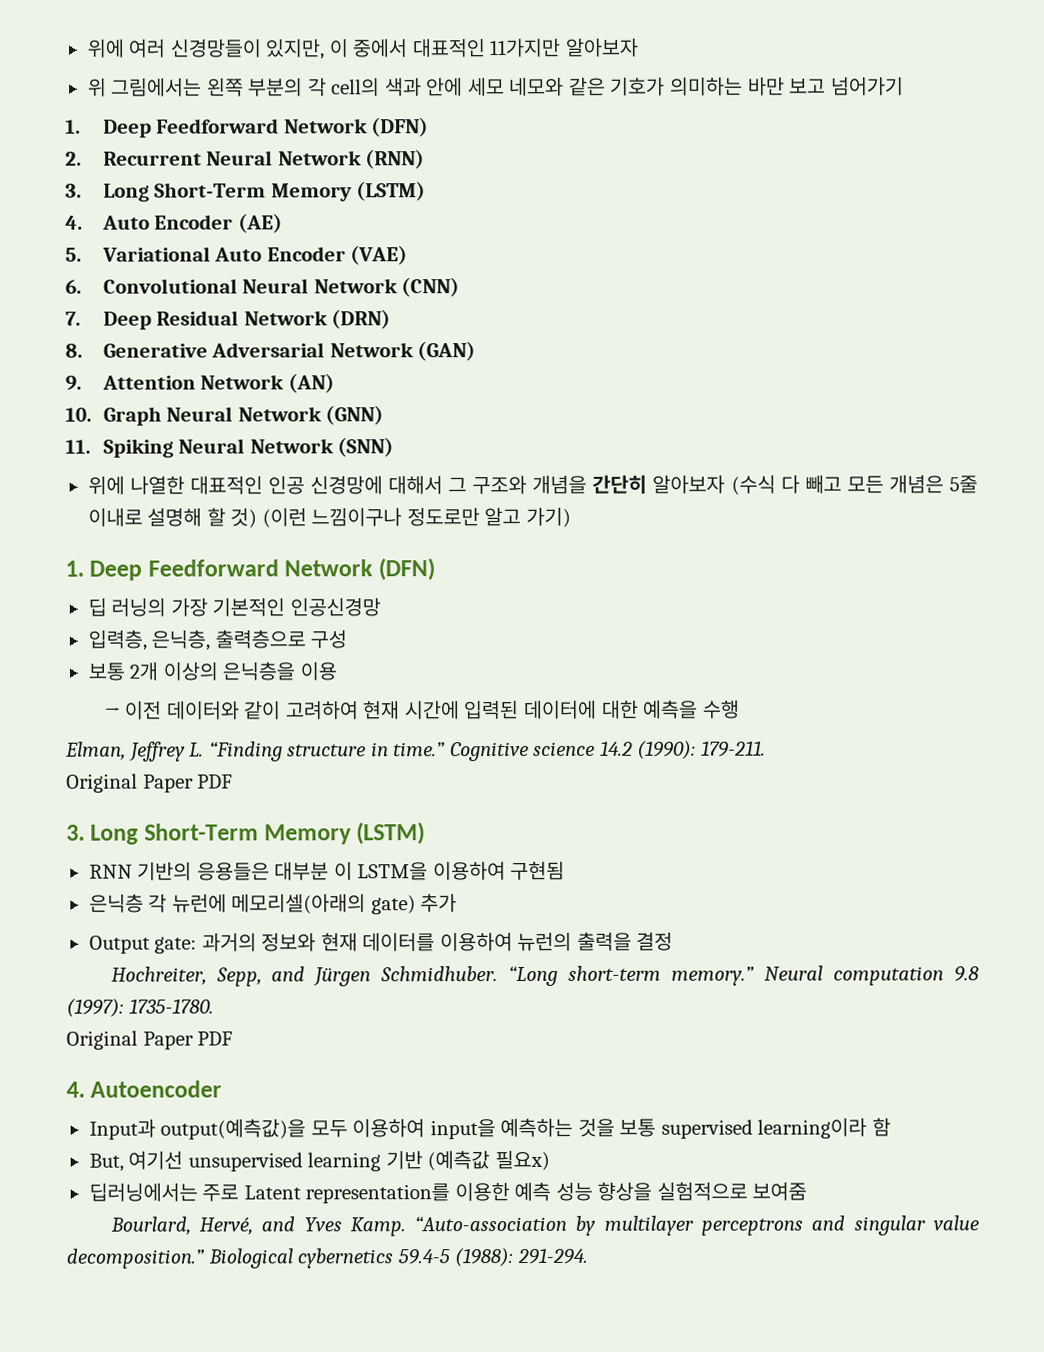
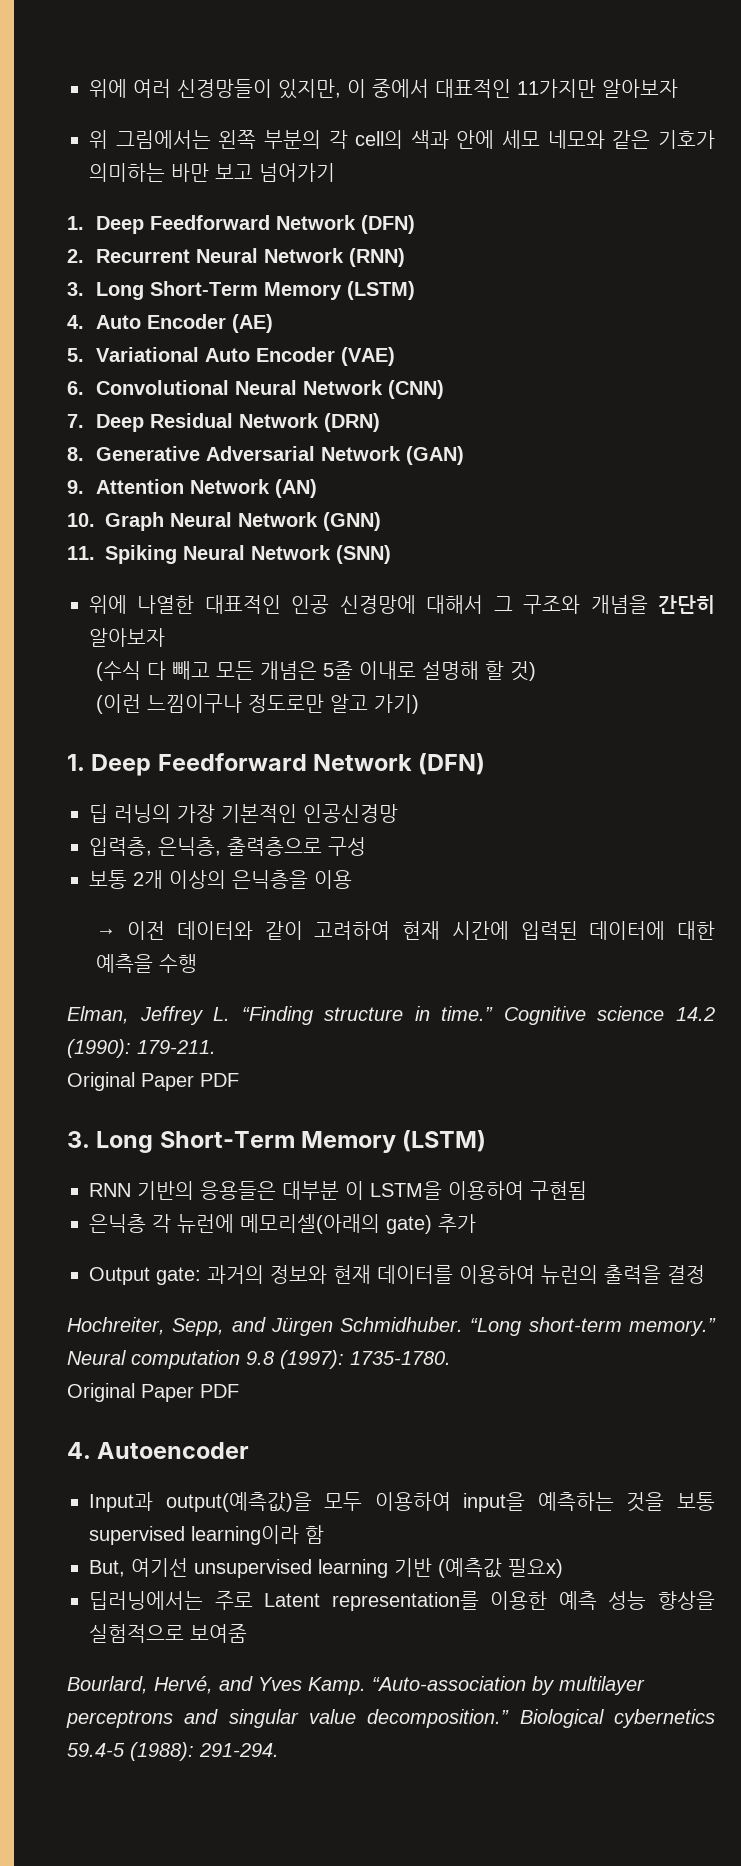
- 위에 나열한 대표적인 인공 신경망에 대해서 그 구조와 개념을 간단히 알아보자 (수식 다 빼고 모든 개념은 5줄 이내로 설명해 할 것) (이런 느낌이구나 정도로만 알고 가기)
+ 위에 나열한 대표적인 인공 신경망에 대해서 그 구조와 개념을 간단히 알아보자
+ (수식 다 빼고 모든 개념은 5줄 이내로 설명해 할 것)
+ (이런 느낌이구나 정도로만 알고 가기)

